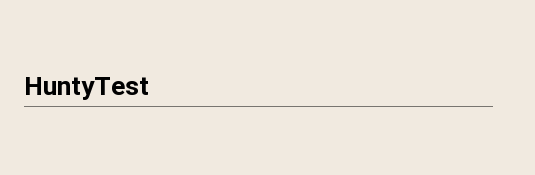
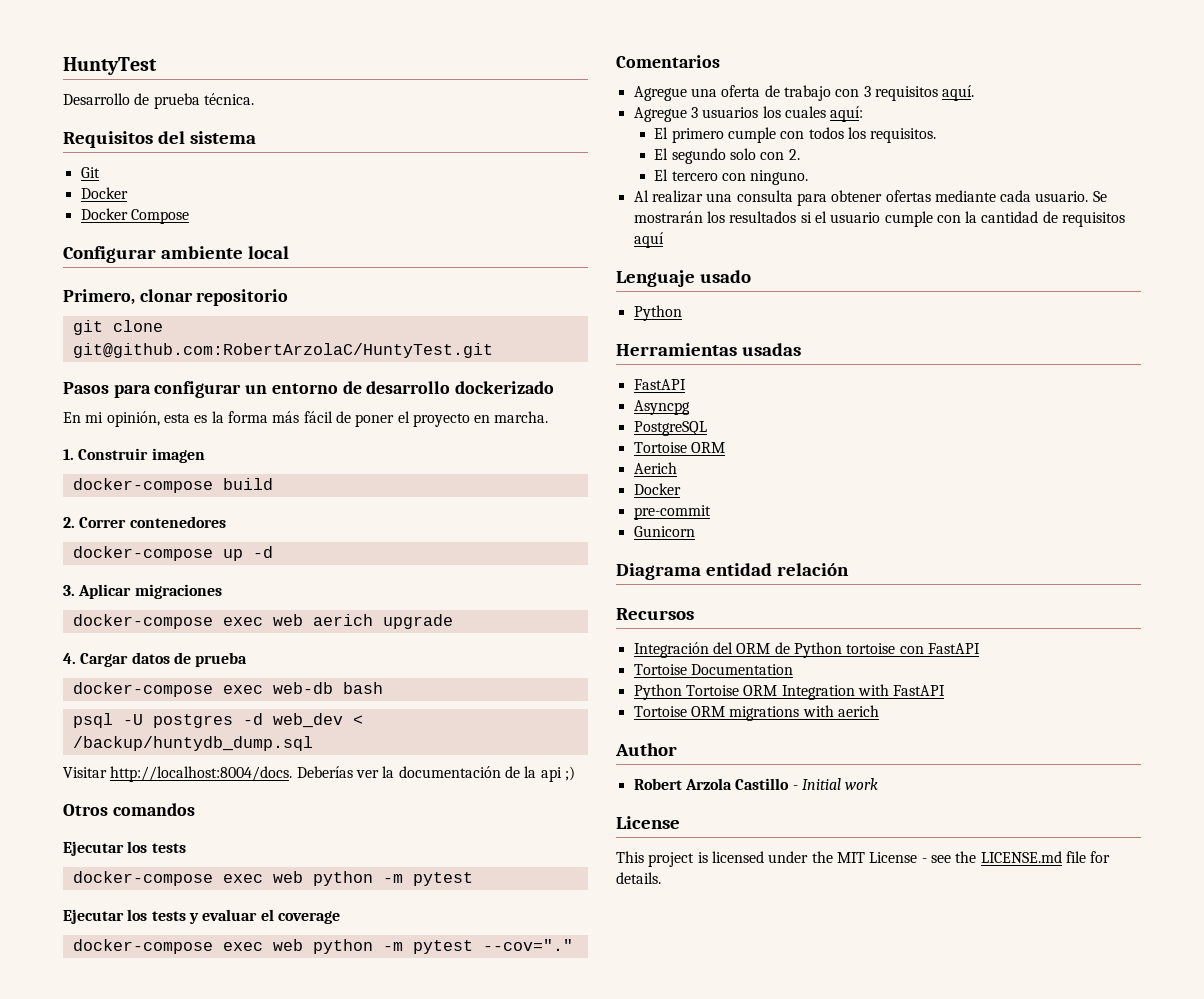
+ Desarrollo de prueba técnica.
+ Requisitos del sistema
+ Git
+ Docker
+ Docker Compose
+ Configurar ambiente local
+ Primero, clonar repositorio
+ git clone git@github.com:RobertArzolaC/HuntyTest.git
+ Pasos para configurar un entorno de desarrollo dockerizado
+ En mi opinión, esta es la forma más fácil de poner el proyecto en marcha.
+ 1. Construir imagen
+ docker-compose build
+ 2. Correr contenedores
+ docker-compose up -d
+ 3. Aplicar migraciones
+ docker-compose exec web aerich upgrade
+ 4. Cargar datos de prueba
+ docker-compose exec web-db bash
+ psql -U postgres -d web_dev < /backup/huntydb_dump.sql
+ Visitar http://localhost:8004/docs. Deberías ver la documentación de la api ;)
+ Otros comandos
+ Ejecutar los tests
+ docker-compose exec web python -m pytest
+ Ejecutar los tests y evaluar el coverage
+ docker-compose exec web python -m pytest --cov="."
+ Comentarios
+ Agregue una oferta de trabajo con 3 requisitos aquí.
+ Agregue 3 usuarios los cuales aquí:
+ El primero cumple con todos los requisitos.
+ El segundo solo con 2.
+ El tercero con ninguno.
+ Al realizar una consulta para obtener ofertas mediante cada usuario. Se mostrarán los resultados si el usuario cumple con la cantidad de requisitos aquí
+ Lenguaje usado
+ Python
+ Herramientas usadas
+ FastAPI
+ Asyncpg
+ PostgreSQL
+ Tortoise ORM
+ Aerich
+ Docker
+ pre-commit
+ Gunicorn
+ Diagrama entidad relación
+ Recursos
+ Integración del ORM de Python tortoise con FastAPI
+ Tortoise Documentation
+ Python Tortoise ORM Integration with FastAPI
+ Tortoise ORM migrations with aerich
+ Author
+ Robert Arzola Castillo - Initial work
+ License
+ This project is licensed under the MIT License - see the LICENSE.md file for details.

